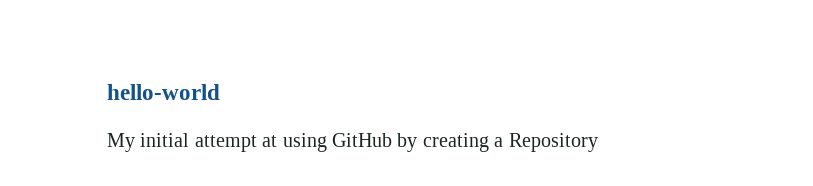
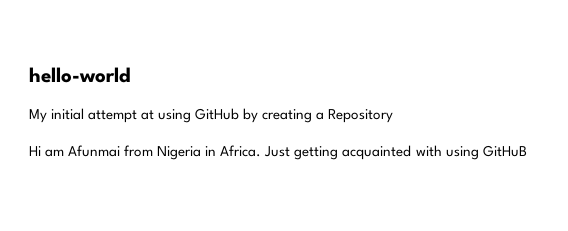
+ Hi am Afunmai from Nigeria in Africa. Just getting acquainted with using GitHuB

